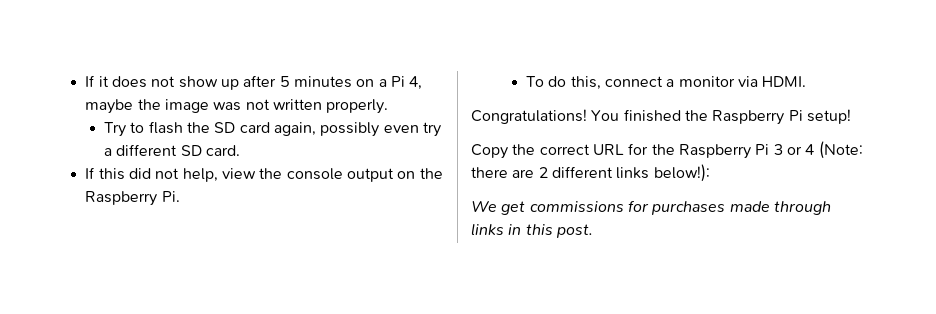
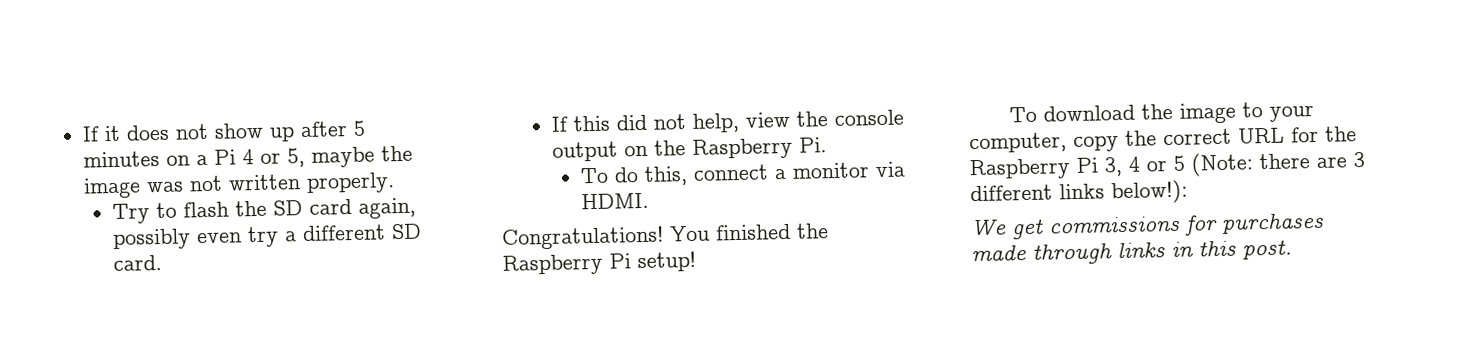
- If it does not show up after 5 minutes on a Pi 4, maybe the image was not written properly.
+ If it does not show up after 5 minutes on a Pi 4 or 5, maybe the image was not written properly.
- Copy the correct URL for the Raspberry Pi 3 or 4 (Note: there are 2 different links below!):
+ To download the image to your computer, copy the correct URL for the Raspberry Pi 3, 4 or 5 (Note: there are 3 different links below!):

